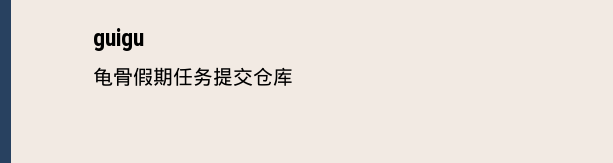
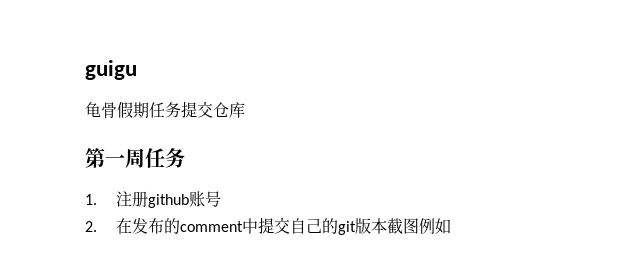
+ 第一周任务
+ 1.注册github账号
+ 2.在发布的comment中提交自己的git版本截图例如

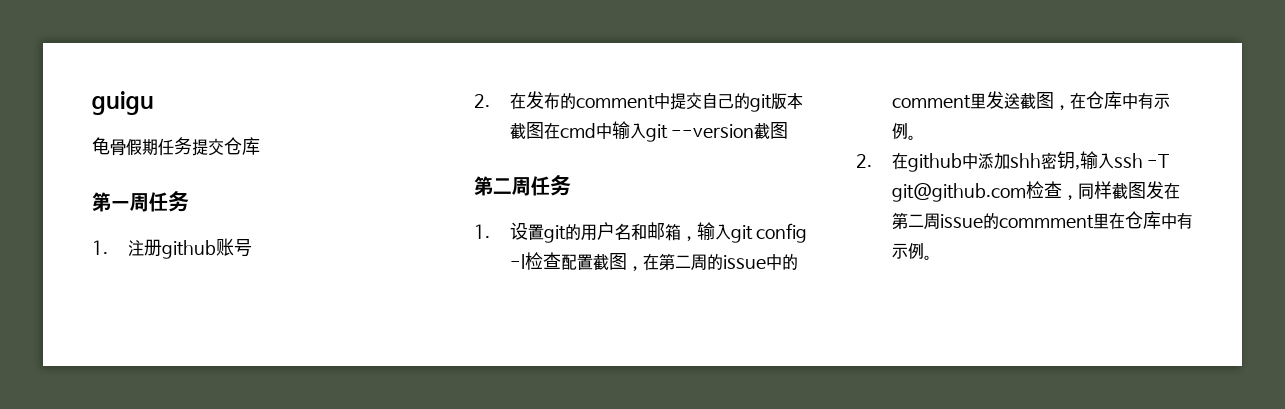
- 2.在发布的comment中提交自己的git版本截图例如
+ 2.在发布的comment中提交自己的git版本截图在cmd中输入git --version截图
+ 第二周任务
+ 1.设置git的用户名和邮箱，输入git config -l检查配置截图，在第二周的issue中的comment里发送截图，在仓库中有示例。
+ 2.在github中添加shh密钥,输入ssh -T git@github.com检查，同样截图发在第二周issue的commment里在仓库中有示例。

